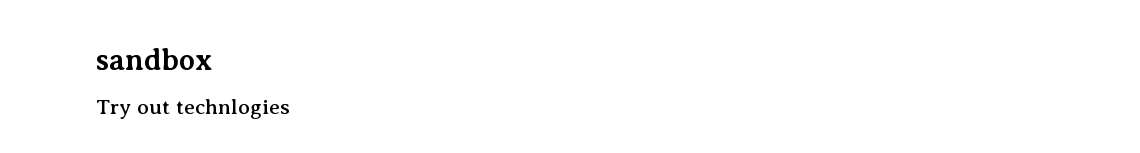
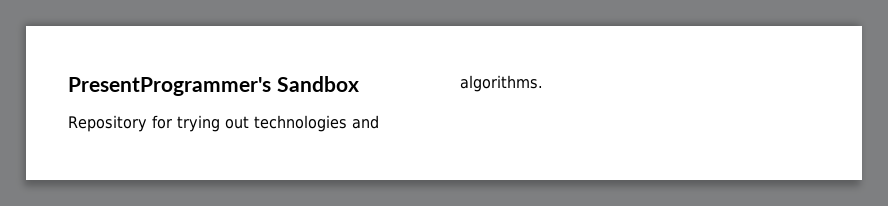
- sandbox
- Try out technlogies
+ PresentProgrammer's Sandbox
+ Repository for trying out technologies and algorithms.

